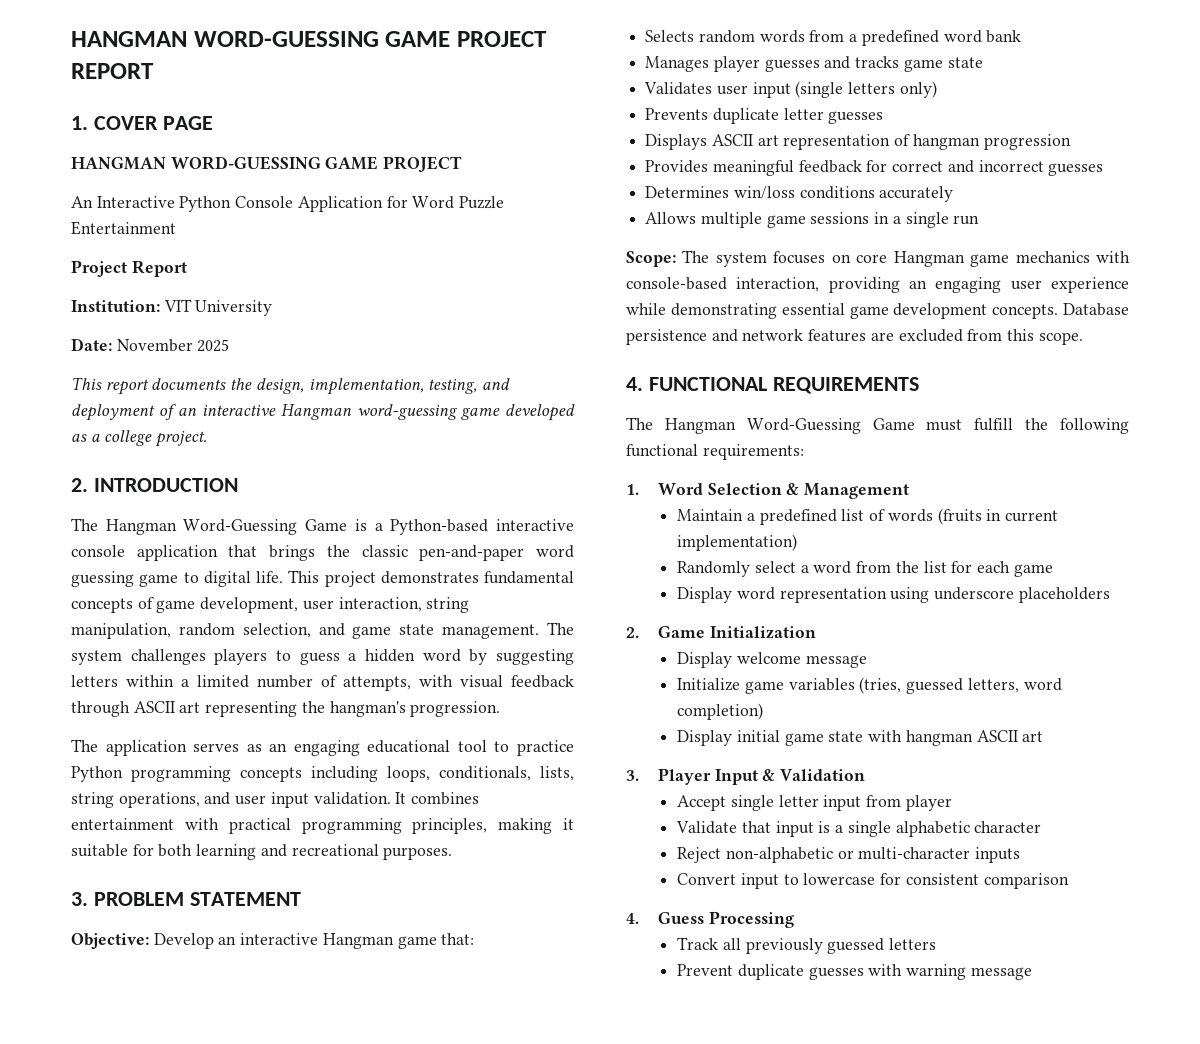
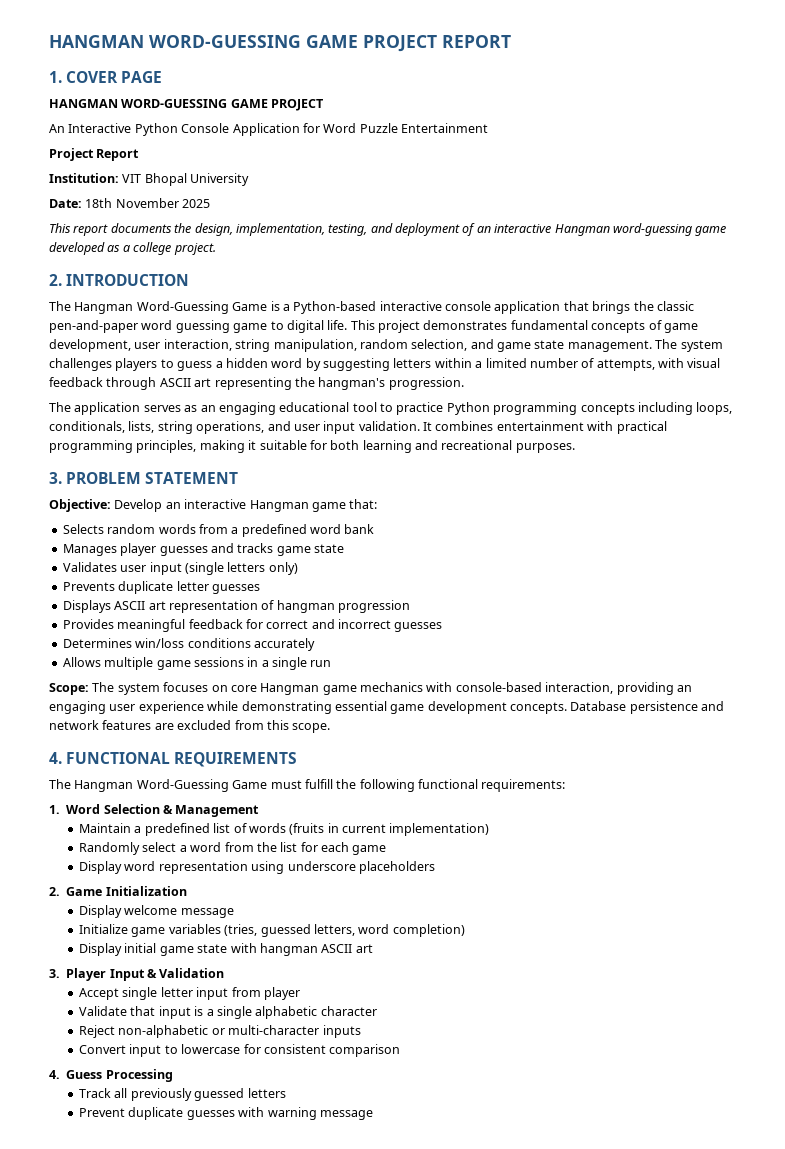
- Institution: VIT University
+ Institution: VIT Bhopal University
- Date: November 2025
+ Date: 18th November 2025

